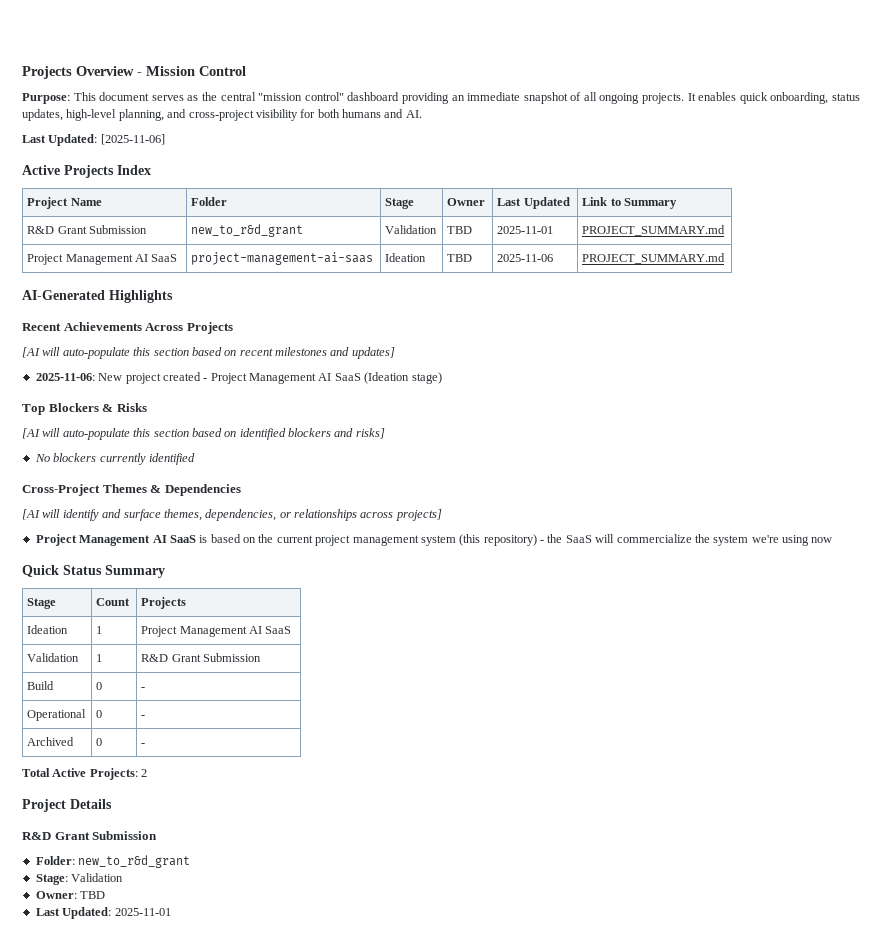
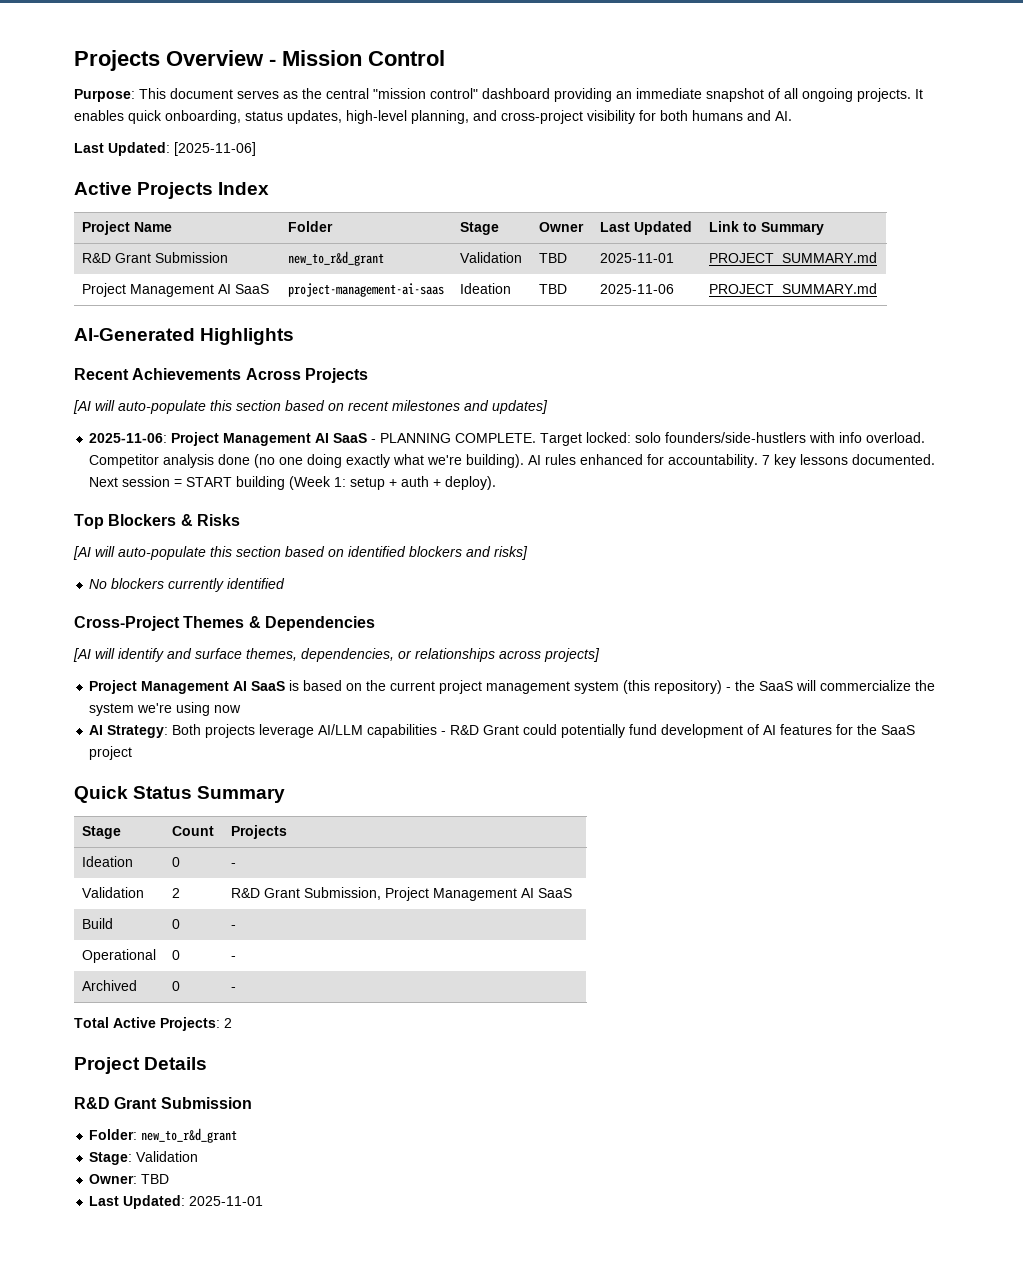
- 2025-11-06: New project created - Project Management AI SaaS (Ideation stage)
+ 2025-11-06: Project Management AI SaaS - PLANNING COMPLETE. Target locked: solo founders/side-hustlers with info overload. Competitor analysis done (no one doing exactly what we're building). AI rules enhanced for accountability. 7 key lessons documented. Next session = START building (Week 1: setup + auth + deploy).
+ AI Strategy: Both projects leverage AI/LLM capabilities - R&D Grant could potentially fund development of AI features for the SaaS project
- Ideation | 1 | Project Management AI SaaS
- Validation | 1 | R&D Grant Submission
+ Ideation | 0 | -
+ Validation | 2 | R&D Grant Submission, Project Management AI SaaS

